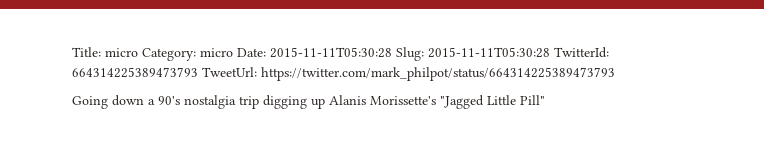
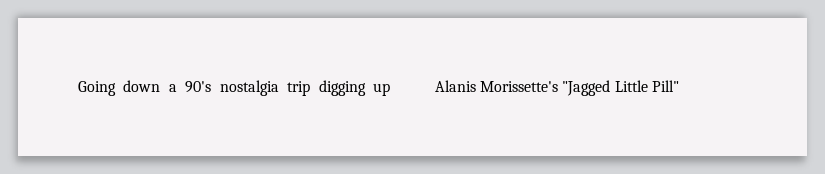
- Title: micro Category: micro Date: 2015-11-11T05:30:28 Slug: 2015-11-11T05:30:28 TwitterId: 664314225389473793 TweetUrl: https://twitter.com/mark_philpot/status/664314225389473793

